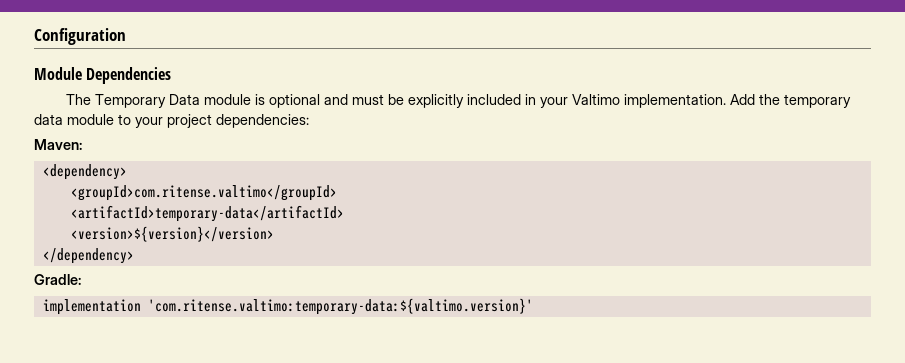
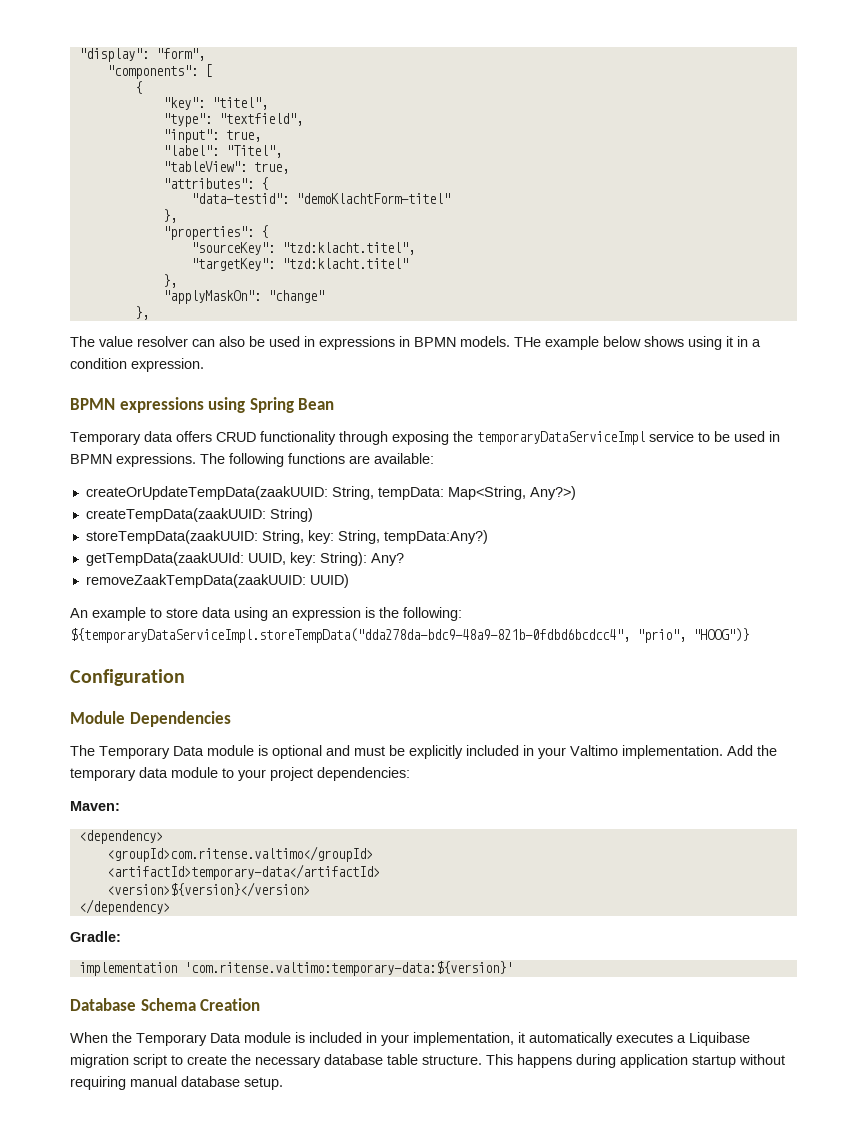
+ "display": "form",
+ "components": [
+ {
+ "key": "titel",
+ "type": "textfield",
+ "input": true,
+ "label": "Titel",
+ "tableView": true,
+ "attributes": {
+ "data-testid": "demoKlachtForm-titel"
+ },
+ "properties": {
+ "sourceKey": "tzd:klacht.titel",
+ "targetKey": "tzd:klacht.titel"
+ },
+ "applyMaskOn": "change"
+ },
+ The value resolver can also be used in expressions in BPMN models. THe example below shows using it in a condition expression.
+ BPMN expressions using Spring Bean
+ Temporary data offers CRUD functionality through exposing the temporaryDataServiceImpl service to be used in BPMN expressions. The following functions are available:
+ createOrUpdateTempData(zaakUUID: String, tempData: Map<String, Any?>)
+ createTempData(zaakUUID: String)
+ storeTempData(zaakUUID: String, key: String, tempData:Any?)
+ getTempData(zaakUUId: UUID, key: String): Any?
+ removeZaakTempData(zaakUUID: UUID)
+ An example to store data using an expression is the following: ${temporaryDataServiceImpl.storeTempData("dda278da-bdc9-48a9-821b-0fdbd6bcdcc4", "prio", "HOOG")}
- implementation 'com.ritense.valtimo:temporary-data:${valtimo.version}'
+ implementation 'com.ritense.valtimo:temporary-data:${version}'
+ Database Schema Creation
+ When the Temporary Data module is included in your implementation, it automatically executes a Liquibase migration script to create the necessary database table structure. This happens during application startup without requiring manual database setup.

